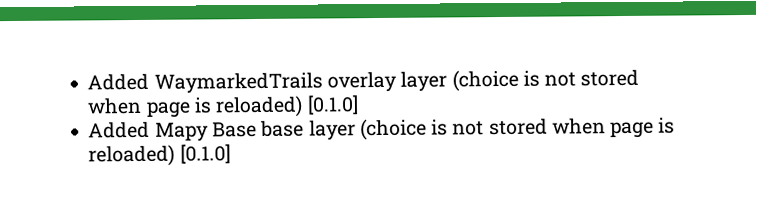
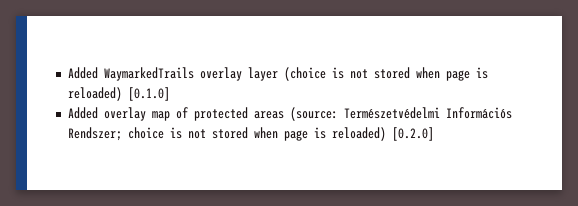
- Added Mapy Base base layer (choice is not stored when page is reloaded) [0.1.0]
+ Added overlay map of protected areas (source: Természetvédelmi Információs Rendszer; choice is not stored when page is reloaded) [0.2.0]

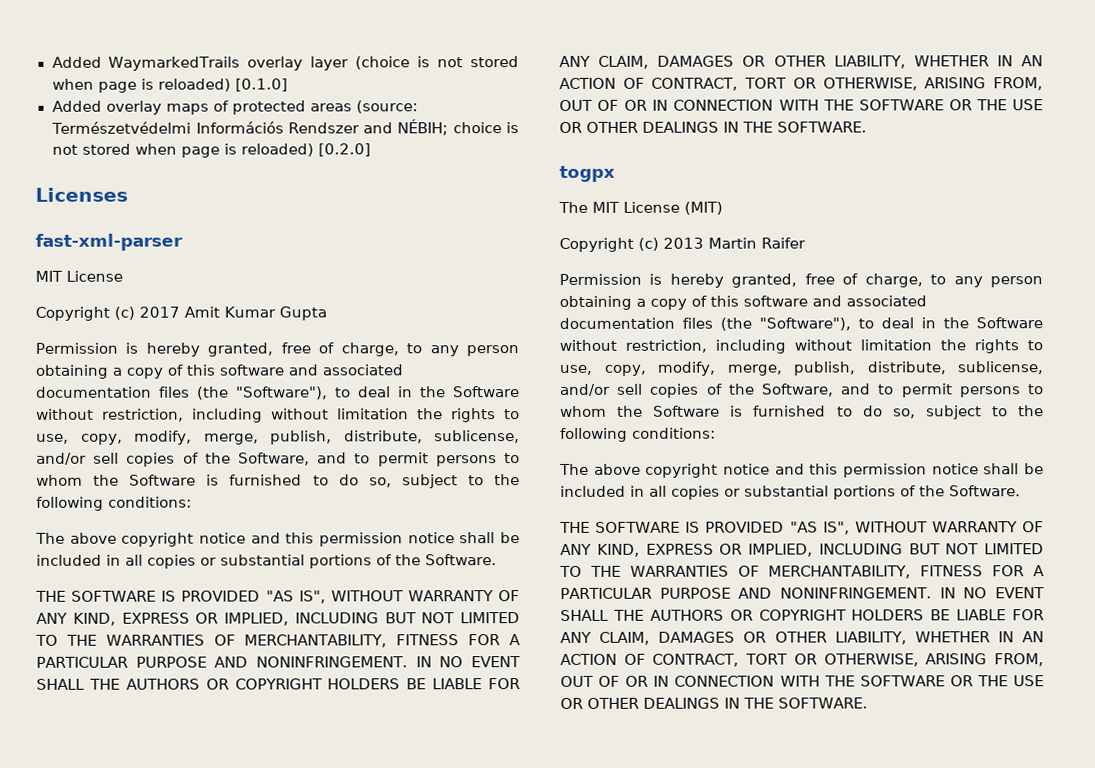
- Added overlay map of protected areas (source: Természetvédelmi Információs Rendszer; choice is not stored when page is reloaded) [0.2.0]
+ Added overlay maps of protected areas (source: Természetvédelmi Információs Rendszer and NÉBIH; choice is not stored when page is reloaded) [0.2.0]
+ Licenses
+ fast-xml-parser
+ MIT License
+ Copyright (c) 2017 Amit Kumar Gupta
+ Permission is hereby granted, free of charge, to any person obtaining a copy of this software and associated documentation files (the "Software"), to deal in the Software without restriction, including without limitation the rights to use, copy, modify, merge, publish, distribute, sublicense, and/or sell copies of the Software, and to permit persons to whom the Software is furnished to do so, subject to the following conditions:
+ The above copyright notice and this permission notice shall be included in all copies or substantial portions of the Software.
+ THE SOFTWARE IS PROVIDED "AS IS", WITHOUT WARRANTY OF ANY KIND, EXPRESS OR IMPLIED, INCLUDING BUT NOT LIMITED TO THE WARRANTIES OF MERCHANTABILITY, FITNESS FOR A PARTICULAR PURPOSE AND NONINFRINGEMENT. IN NO EVENT SHALL THE AUTHORS OR COPYRIGHT HOLDERS BE LIABLE FOR ANY CLAIM, DAMAGES OR OTHER LIABILITY, WHETHER IN AN ACTION OF CONTRACT, TORT OR OTHERWISE, ARISING FROM, OUT OF OR IN CONNECTION WITH THE SOFTWARE OR THE USE OR OTHER DEALINGS IN THE SOFTWARE.
+ togpx
+ The MIT License (MIT)
+ Copyright (c) 2013 Martin Raifer
+ Permission is hereby granted, free of charge, to any person obtaining a copy of this software and associated documentation files (the "Software"), to deal in the Software without restriction, including without limitation the rights to use, copy, modify, merge, publish, distribute, sublicense, and/or sell copies of the Software, and to permit persons to whom the Software is furnished to do so, subject to the following conditions:
+ The above copyright notice and this permission notice shall be included in all copies or substantial portions of the Software.
+ THE SOFTWARE IS PROVIDED "AS IS", WITHOUT WARRANTY OF ANY KIND, EXPRESS OR IMPLIED, INCLUDING BUT NOT LIMITED TO THE WARRANTIES OF MERCHANTABILITY, FITNESS FOR A PARTICULAR PURPOSE AND NONINFRINGEMENT. IN NO EVENT SHALL THE AUTHORS OR COPYRIGHT HOLDERS BE LIABLE FOR ANY CLAIM, DAMAGES OR OTHER LIABILITY, WHETHER IN AN ACTION OF CONTRACT, TORT OR OTHERWISE, ARISING FROM, OUT OF OR IN CONNECTION WITH THE SOFTWARE OR THE USE OR OTHER DEALINGS IN THE SOFTWARE.

